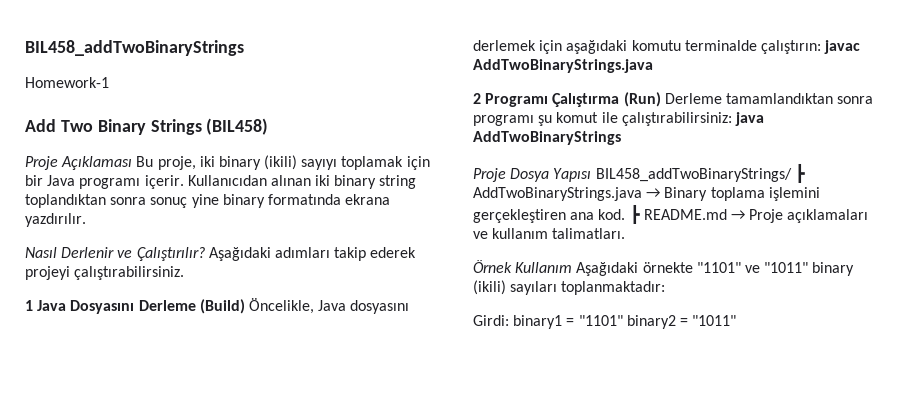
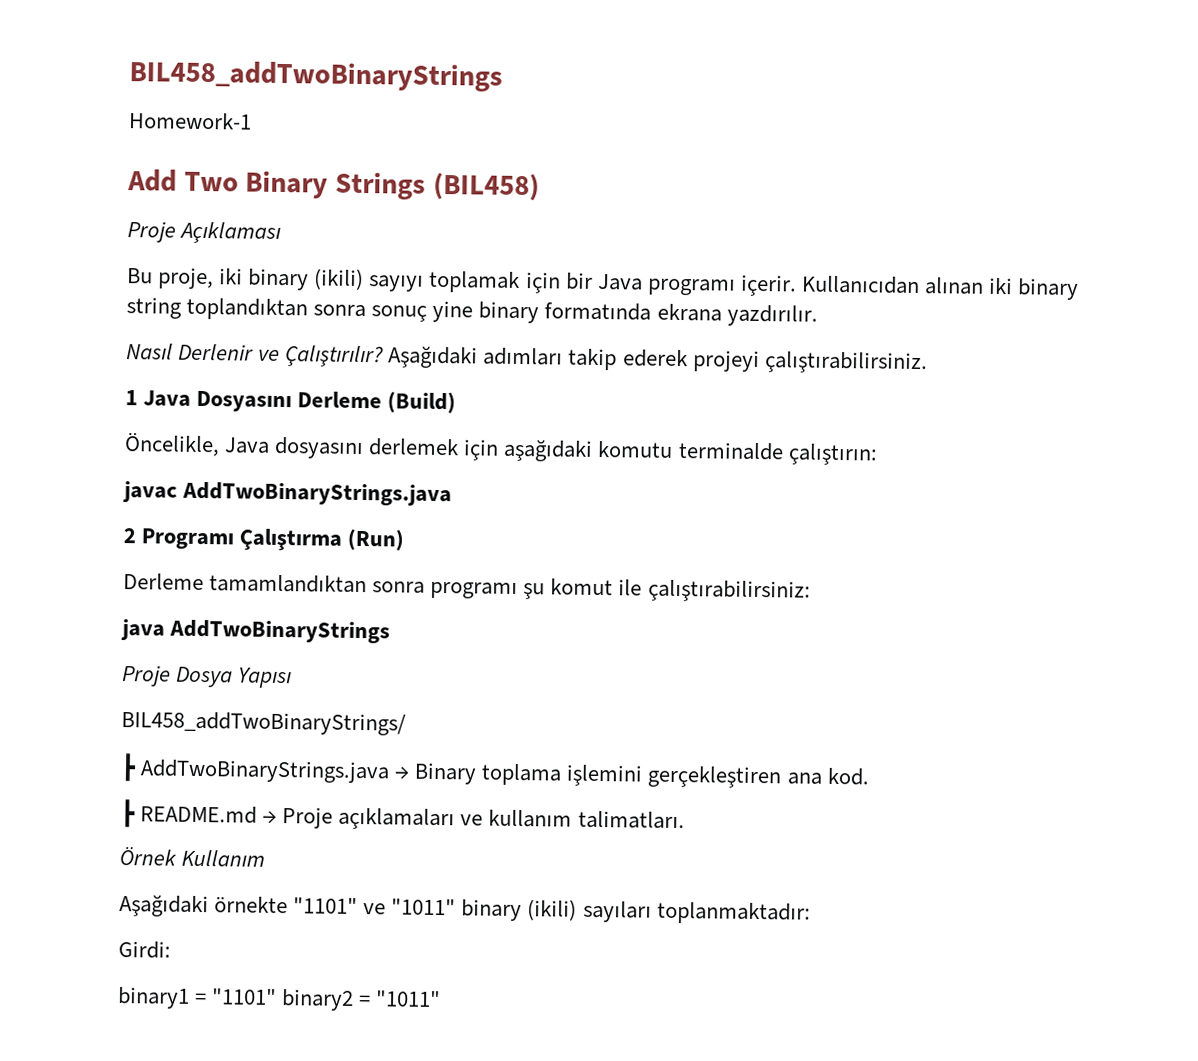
- Proje Açıklaması Bu proje, iki binary (ikili) sayıyı toplamak için bir Java programı içerir.
+ Proje Açıklaması
+ Bu proje, iki binary (ikili) sayıyı toplamak için bir Java programı içerir.
- 1 Java Dosyasını Derleme (Build) Öncelikle, Java dosyasını derlemek için aşağıdaki komutu terminalde çalıştırın: javac AddTwoBinaryStrings.java
+ 1 Java Dosyasını Derleme (Build)
+ Öncelikle, Java dosyasını derlemek için aşağıdaki komutu terminalde çalıştırın:
+ javac AddTwoBinaryStrings.java
- 2 Programı Çalıştırma (Run) Derleme tamamlandıktan sonra programı şu komut ile çalıştırabilirsiniz: java AddTwoBinaryStrings
+ 2 Programı Çalıştırma (Run)
+ Derleme tamamlandıktan sonra programı şu komut ile çalıştırabilirsiniz:
+ java AddTwoBinaryStrings
- Proje Dosya Yapısı BIL458_addTwoBinaryStrings/ ┣ AddTwoBinaryStrings.java → Binary toplama işlemini gerçekleştiren ana kod. ┣ README.md → Proje açıklamaları ve kullanım talimatları.
+ Proje Dosya Yapısı
+ BIL458_addTwoBinaryStrings/
+ ┣ AddTwoBinaryStrings.java → Binary toplama işlemini gerçekleştiren ana kod.
+ ┣ README.md → Proje açıklamaları ve kullanım talimatları.
- Örnek Kullanım Aşağıdaki örnekte "1101" ve "1011" binary (ikili) sayıları toplanmaktadır:
+ Örnek Kullanım
+ Aşağıdaki örnekte "1101" ve "1011" binary (ikili) sayıları toplanmaktadır:
- Girdi: binary1 = "1101" binary2 = "1011"
+ Girdi:
+ binary1 = "1101" binary2 = "1011"

